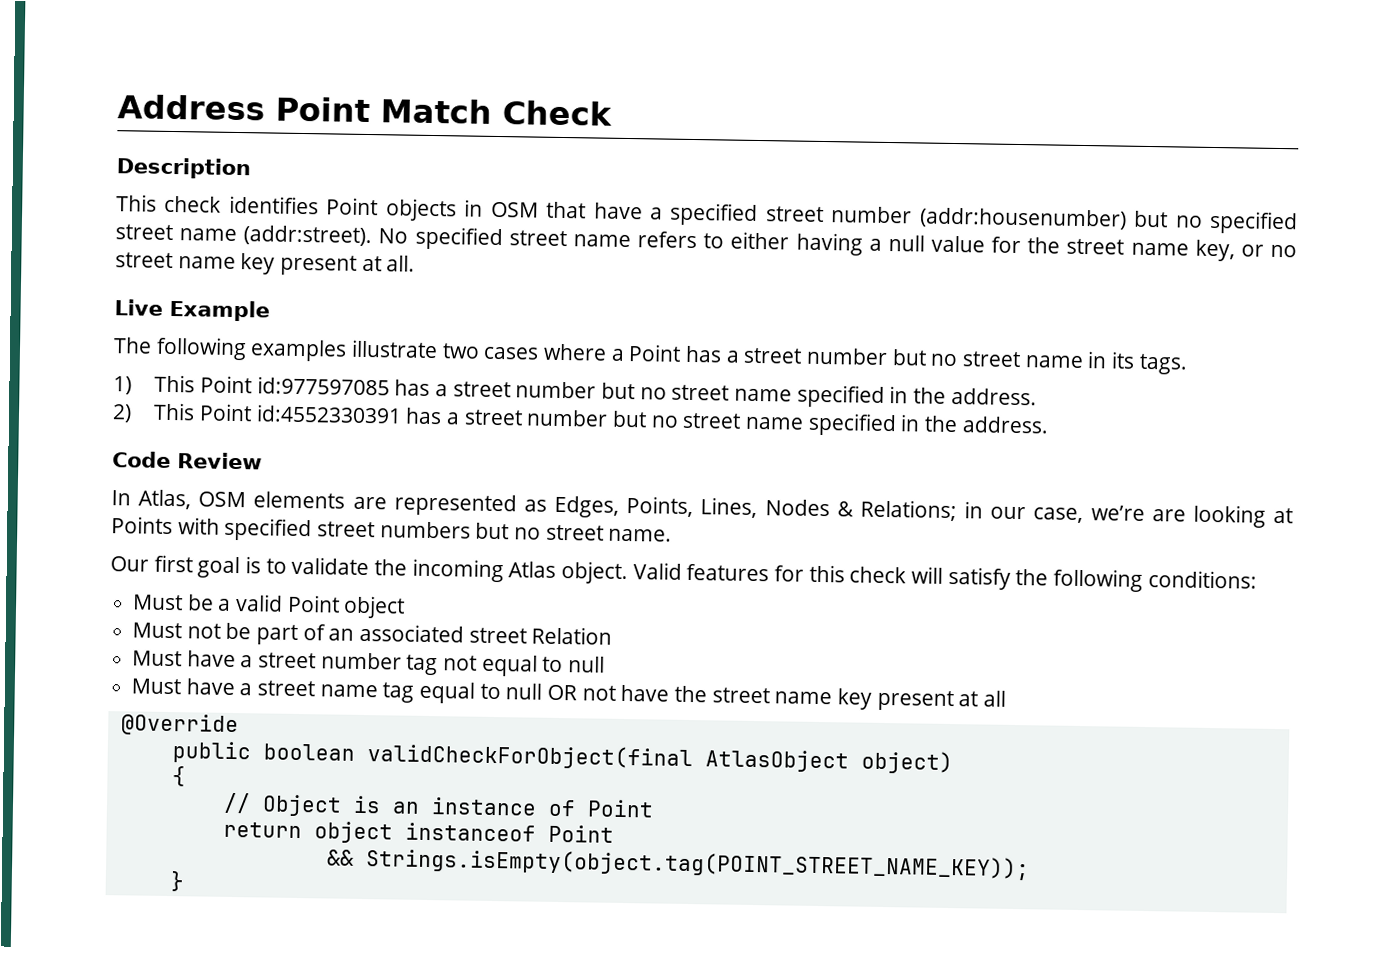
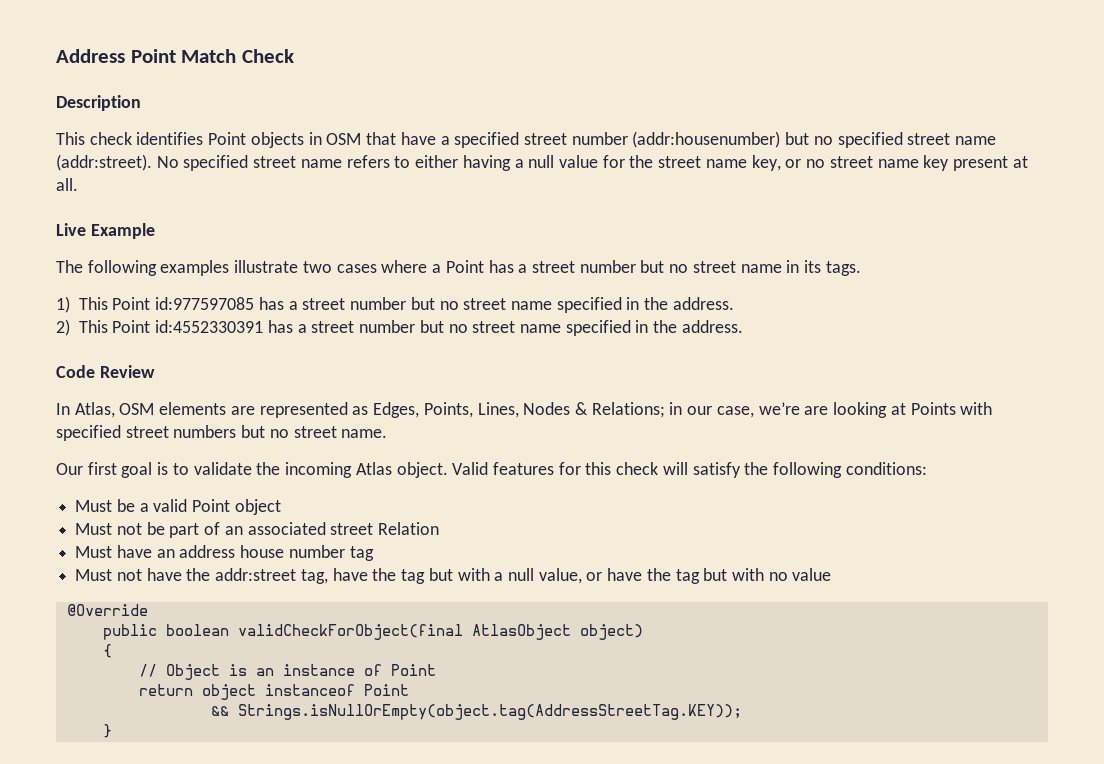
- Must have a street number tag not equal to null
- Must have a street name tag equal to null OR not have the street name key present at all
+ Must have an address house number tag
+ Must not have the addr:street tag, have the tag but with a null value, or have the tag but with no value
- && Strings.isEmpty(object.tag(POINT_STREET_NAME_KEY));
+ && Strings.isNullOrEmpty(object.tag(AddressStreetTag.KEY));

